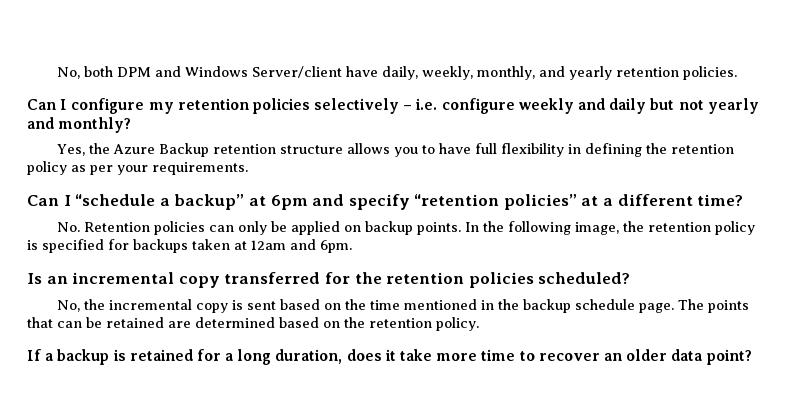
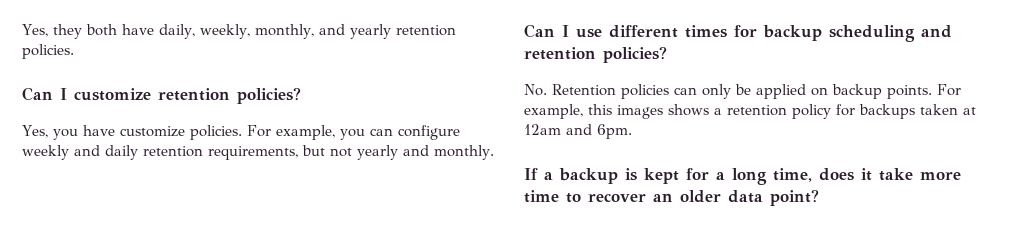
- No, both DPM and Windows Server/client have daily, weekly, monthly, and yearly retention policies.
+ Yes, they both have daily, weekly, monthly, and yearly retention policies.
- Can I configure my retention policies selectively – i.e. configure weekly and daily but not yearly and monthly?
- Yes, the Azure Backup retention structure allows you to have full flexibility in defining the retention policy as per your requirements.
- Can I “schedule a backup” at 6pm and specify “retention policies” at a different time?
+ Can I customize retention policies?
+ Yes, you have customize policies. For example, you can configure weekly and daily retention requirements, but not yearly and monthly.
+ Can I use different times for backup scheduling and retention policies?
- In the following image, the retention policy is specified for backups taken at 12am and 6pm.
+ For example, this images shows a retention policy for backups taken at 12am and 6pm.
- Is an incremental copy transferred for the retention policies scheduled?
- No, the incremental copy is sent based on the time mentioned in the backup schedule page. The points that can be retained are determined based on the retention policy.
- If a backup is retained for a long duration, does it take more time to recover an older data point?
+ If a backup is kept for a long time, does it take more time to recover an older data point?

